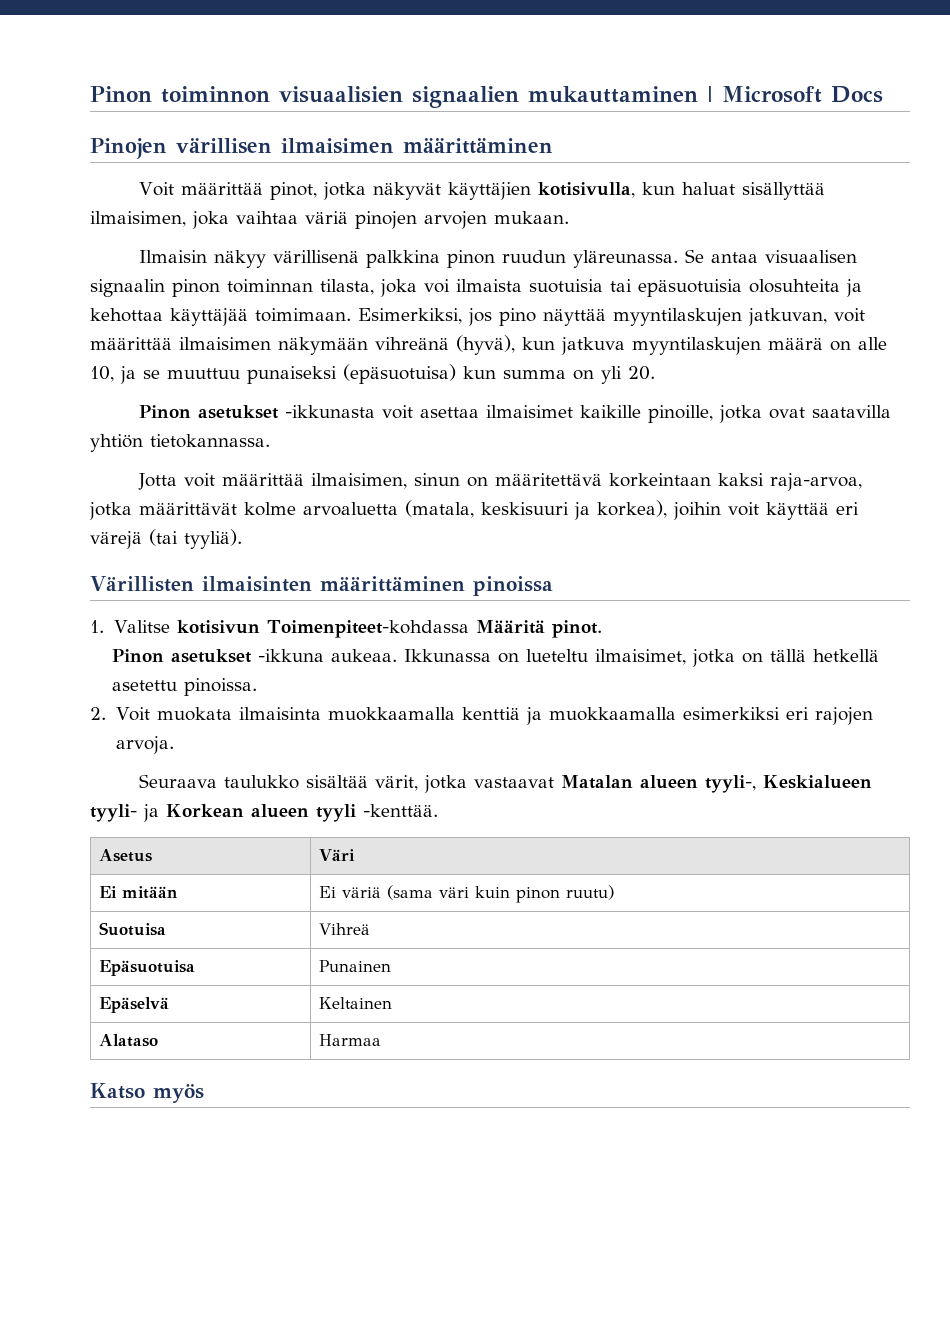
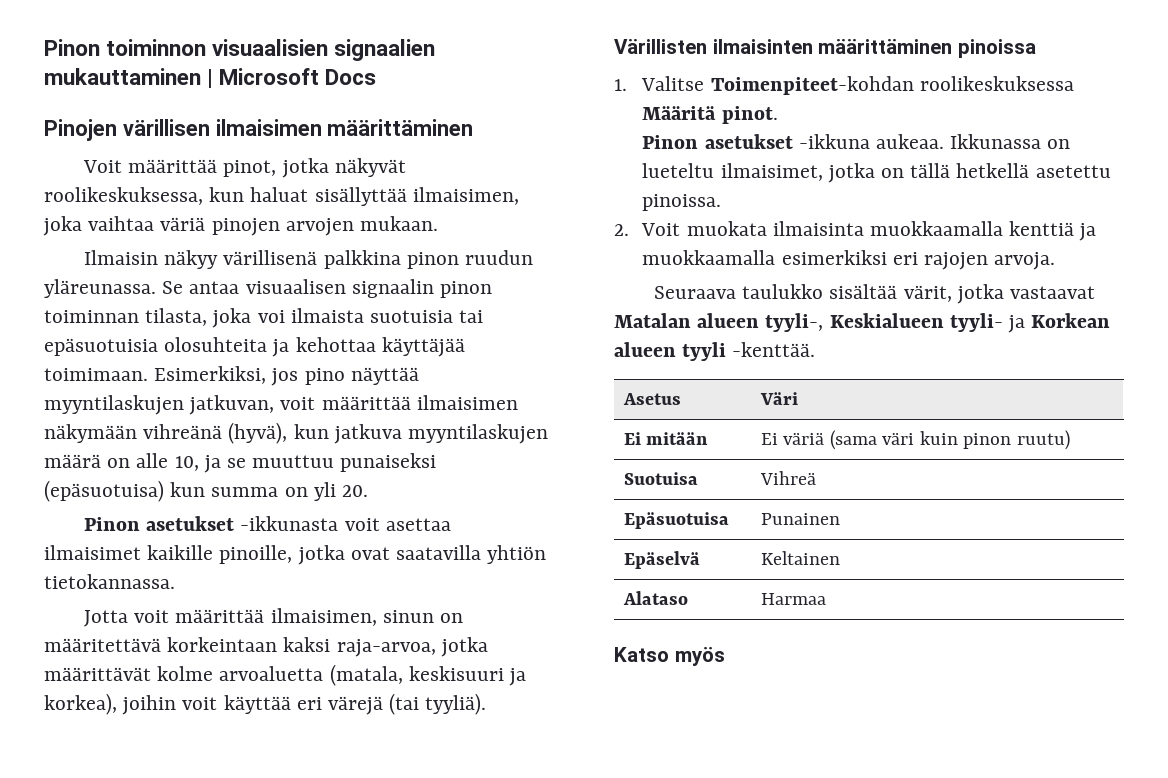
- Voit määrittää pinot, jotka näkyvät käyttäjien kotisivulla, kun haluat sisällyttää ilmaisimen, joka vaihtaa väriä pinojen arvojen mukaan.
+ Voit määrittää pinot, jotka näkyvät roolikeskuksessa, kun haluat sisällyttää ilmaisimen, joka vaihtaa väriä pinojen arvojen mukaan.
- 1. Valitse kotisivun Toimenpiteet-kohdassa Määritä pinot.
+ 1. Valitse Toimenpiteet-kohdan roolikeskuksessa Määritä pinot.

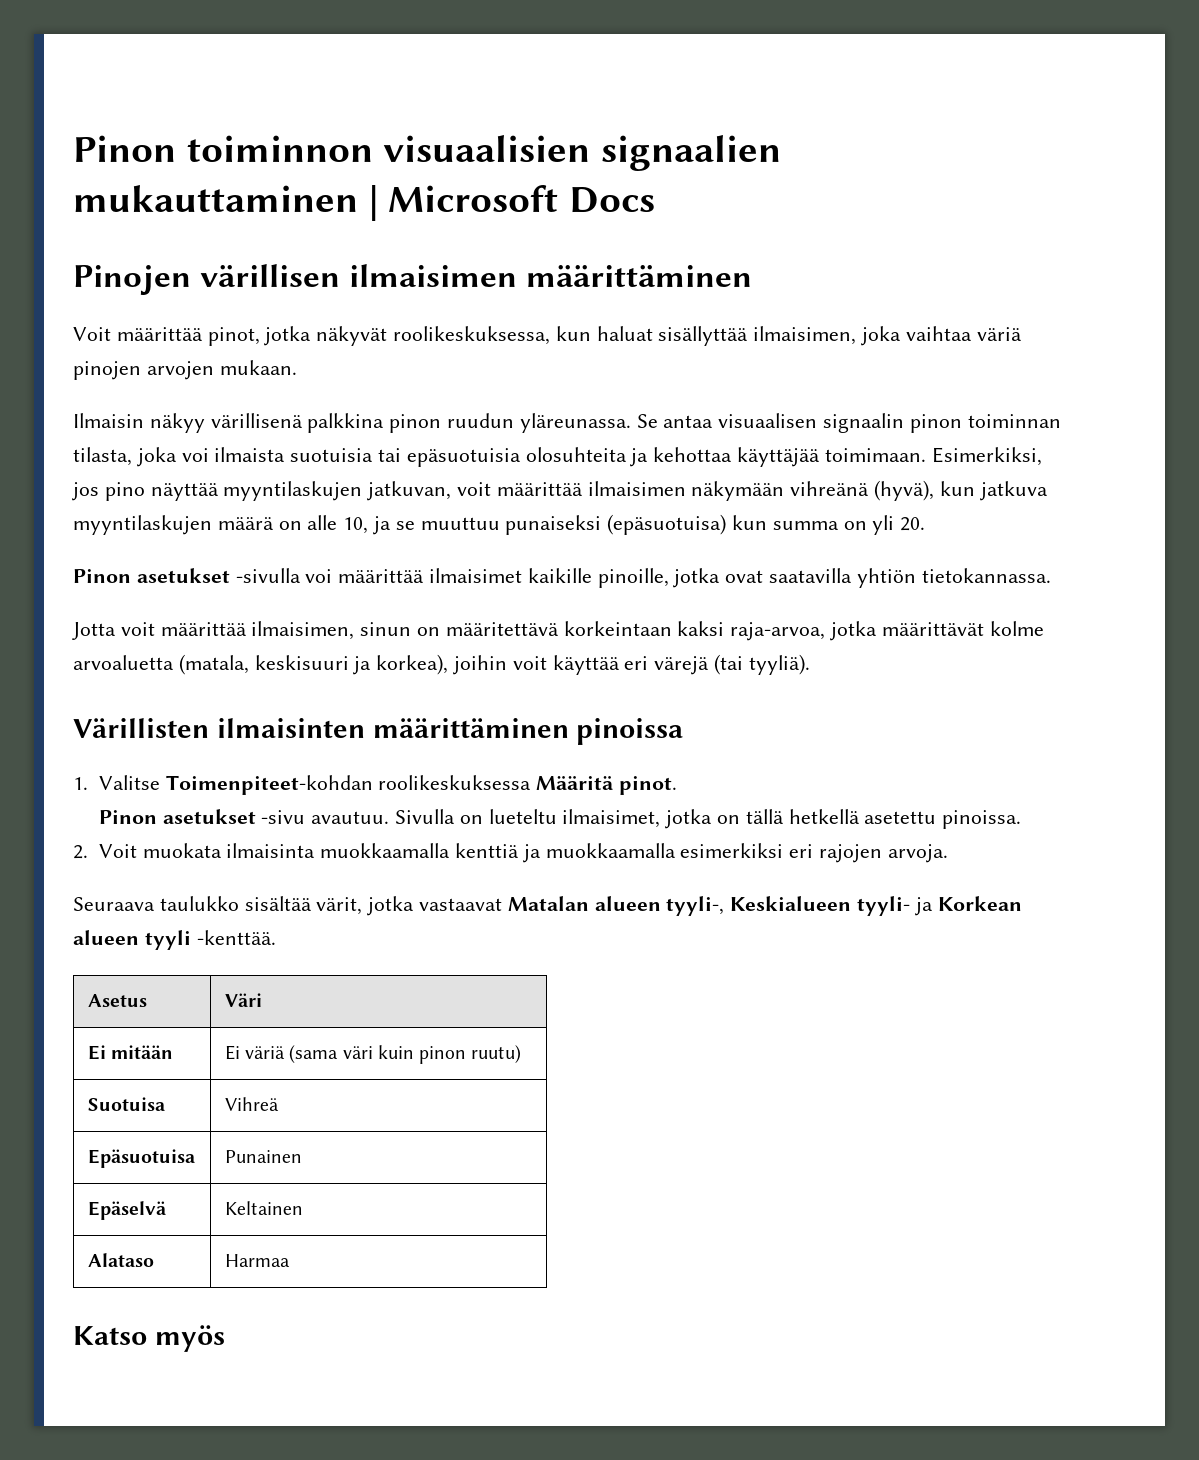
- Pinon asetukset -ikkunasta voit asettaa ilmaisimet kaikille pinoille, jotka ovat saatavilla yhtiön tietokannassa.
+ Pinon asetukset -sivulla voi määrittää ilmaisimet kaikille pinoille, jotka ovat saatavilla yhtiön tietokannassa.
- Pinon asetukset -ikkuna aukeaa. Ikkunassa on lueteltu ilmaisimet, jotka on tällä hetkellä asetettu pinoissa.
+ Pinon asetukset -sivu avautuu. Sivulla on lueteltu ilmaisimet, jotka on tällä hetkellä asetettu pinoissa.

